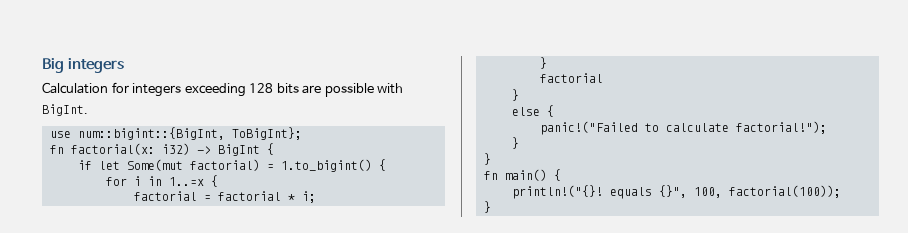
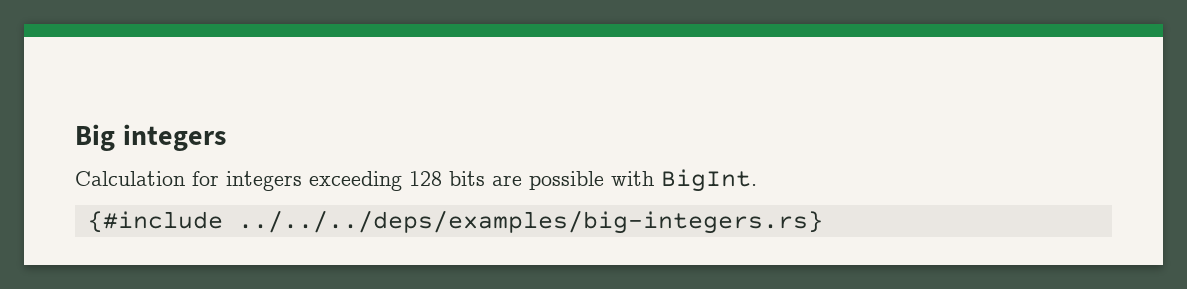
- use num::bigint::{BigInt, ToBigInt};
- fn factorial(x: i32) -> BigInt {
- if let Some(mut factorial) = 1.to_bigint() {
- for i in 1..=x {
- factorial = factorial * i;
- }
- factorial
- }
- else {
- panic!("Failed to calculate factorial!");
- }
- }
- fn main() {
- println!("{}! equals {}", 100, factorial(100));
- }
+ {#include ../../../deps/examples/big-integers.rs}

